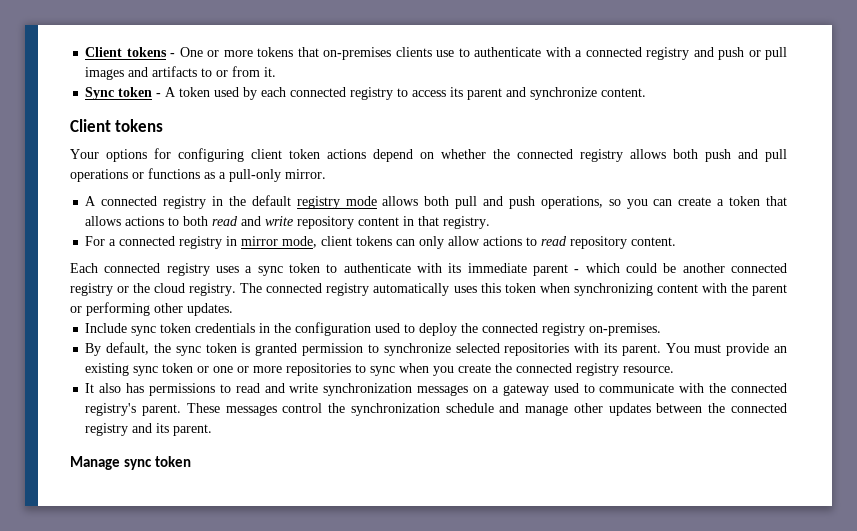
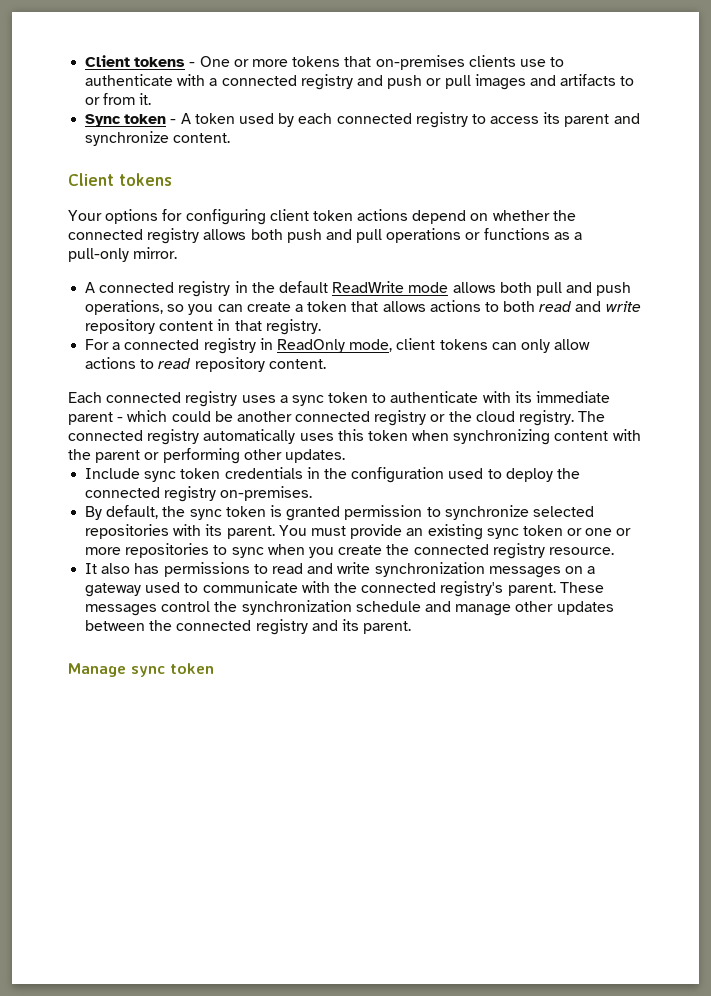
- A connected registry in the default registry mode allows both pull and push operations, so you can create a token that allows actions to both read and write repository content in that registry.
+ A connected registry in the default ReadWrite mode allows both pull and push operations, so you can create a token that allows actions to both read and write repository content in that registry.
- For a connected registry in mirror mode, client tokens can only allow actions to read repository content.
+ For a connected registry in ReadOnly mode, client tokens can only allow actions to read repository content.

